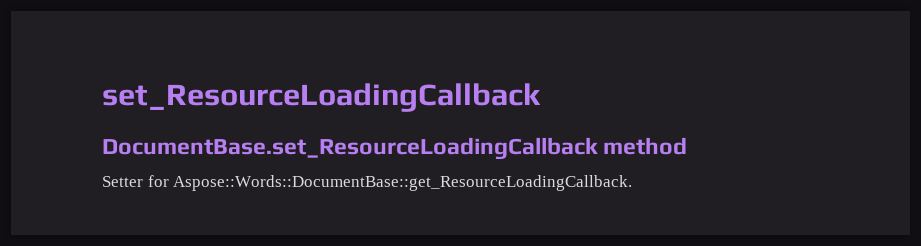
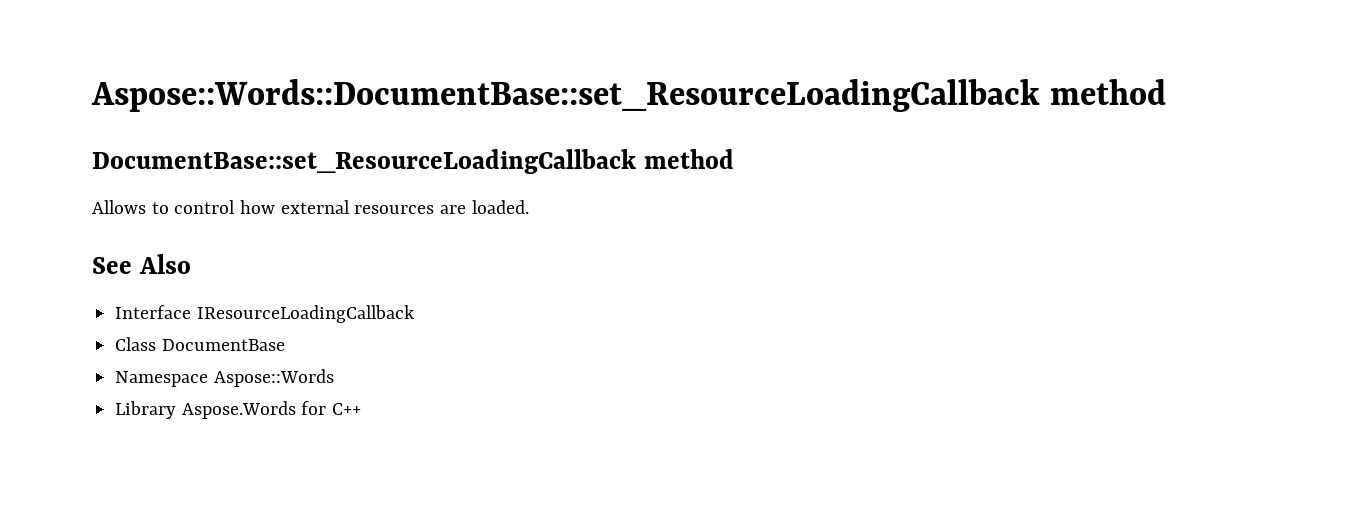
- set_ResourceLoadingCallback
- DocumentBase.set_ResourceLoadingCallback method
- Setter for Aspose::Words::DocumentBase::get_ResourceLoadingCallback.
+ Aspose::Words::DocumentBase::set_ResourceLoadingCallback method
+ DocumentBase::set_ResourceLoadingCallback method
+ Allows to control how external resources are loaded.
+ See Also
+ Interface IResourceLoadingCallback
+ Class DocumentBase
+ Namespace Aspose::Words
+ Library Aspose.Words for C++

